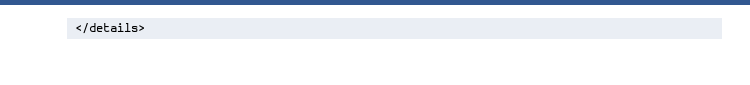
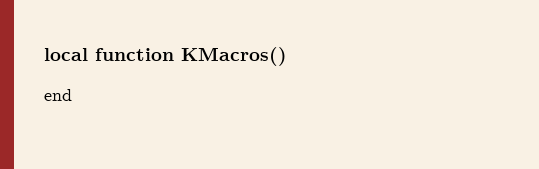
- </details>
+ local function KMacros()
+ end

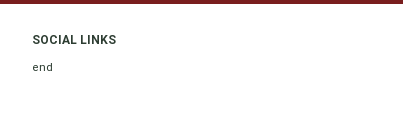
- local function KMacros()
+ SOCIAL LINKS

